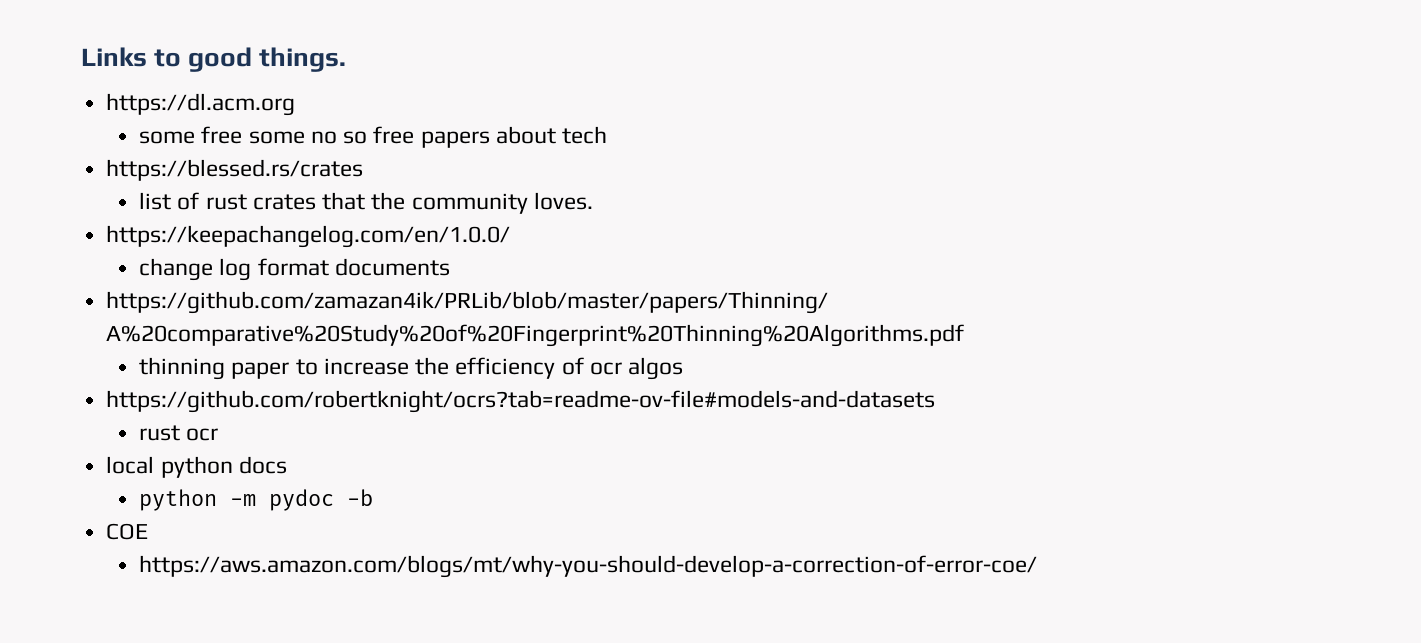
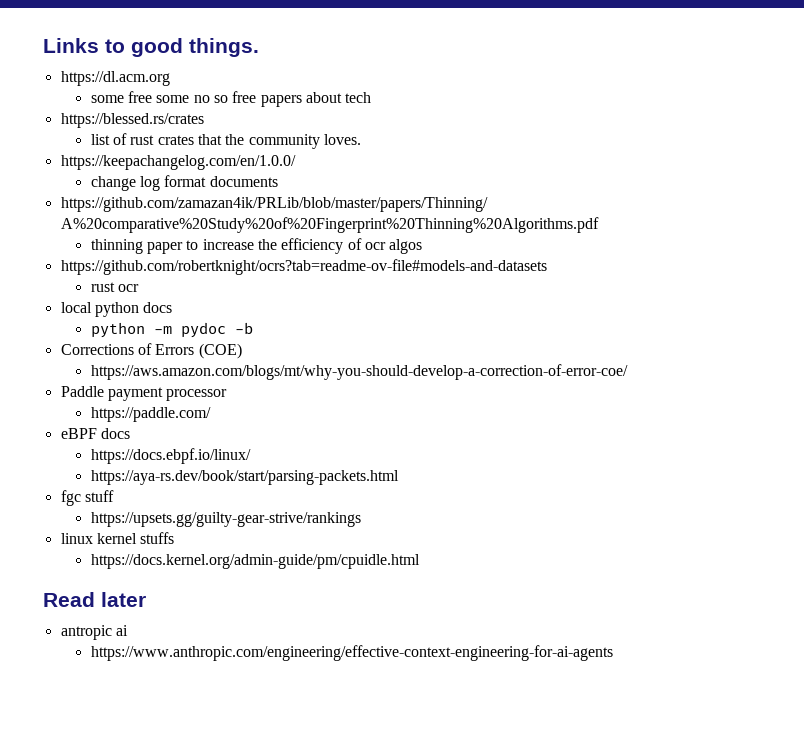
- COE
+ Corrections of Errors (COE)
  https://aws.amazon.com/blogs/mt/why-you-should-develop-a-correction-of-error-coe/
+ Paddle payment processor
+ https://paddle.com/
+ eBPF docs
+ https://docs.ebpf.io/linux/
+ https://aya-rs.dev/book/start/parsing-packets.html
+ fgc stuff
+ https://upsets.gg/guilty-gear-strive/rankings
+ linux kernel stuffs
+ https://docs.kernel.org/admin-guide/pm/cpuidle.html
+ Read later
+ antropic ai
+ https://www.anthropic.com/engineering/effective-context-engineering-for-ai-agents

